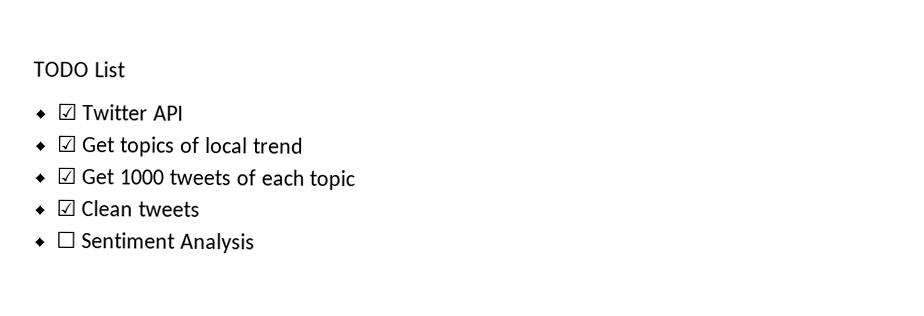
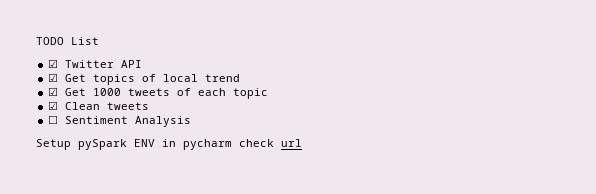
+ Setup pySpark ENV in pycharm check url

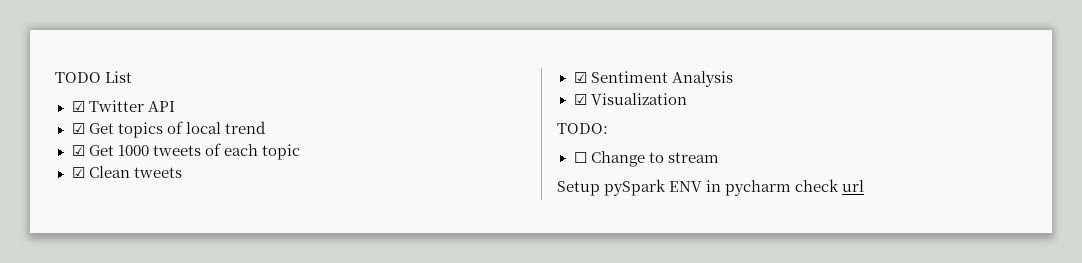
- ☐ Sentiment Analysis
+ ☑ Sentiment Analysis
+ ☑ Visualization
+ TODO:
+ ☐ Change to stream

